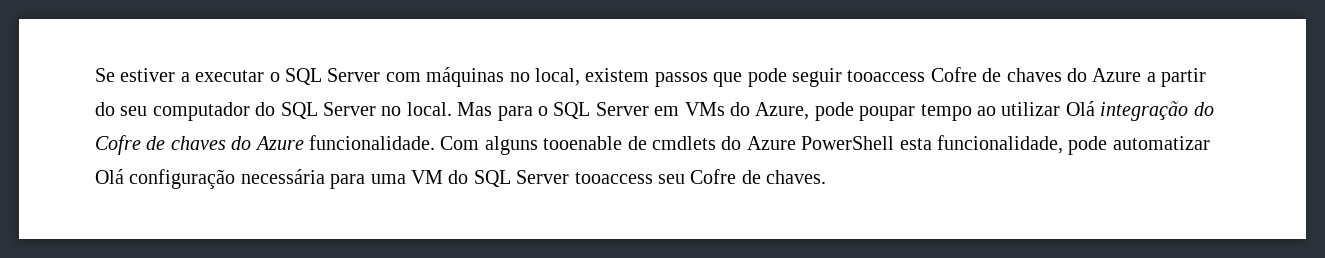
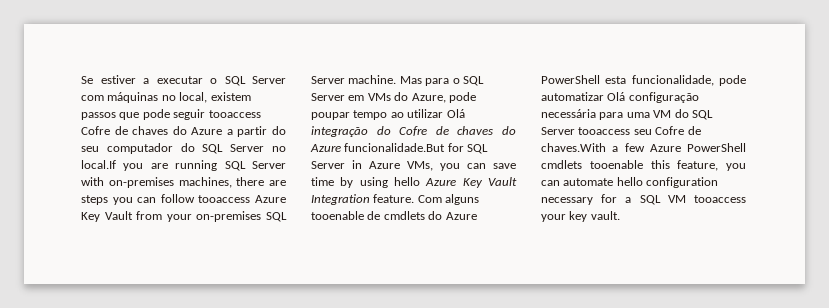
- Se estiver a executar o SQL Server com máquinas no local, existem passos que pode seguir tooaccess Cofre de chaves do Azure a partir do seu computador do SQL Server no local.
+ Se estiver a executar o SQL Server com máquinas no local, existem passos que pode seguir tooaccess Cofre de chaves do Azure a partir do seu computador do SQL Server no local.If you are running SQL Server with on-premises machines, there are steps you can follow tooaccess Azure Key Vault from your on-premises SQL Server machine.
- Mas para o SQL Server em VMs do Azure, pode poupar tempo ao utilizar Olá integração do Cofre de chaves do Azure funcionalidade.
+ Mas para o SQL Server em VMs do Azure, pode poupar tempo ao utilizar Olá integração do Cofre de chaves do Azure funcionalidade.But for SQL Server in Azure VMs, you can save time by using hello Azure Key Vault Integration feature.
- Com alguns tooenable de cmdlets do Azure PowerShell esta funcionalidade, pode automatizar Olá configuração necessária para uma VM do SQL Server tooaccess seu Cofre de chaves.
+ Com alguns tooenable de cmdlets do Azure PowerShell esta funcionalidade, pode automatizar Olá configuração necessária para uma VM do SQL Server tooaccess seu Cofre de chaves.With a few Azure PowerShell cmdlets tooenable this feature, you can automate hello configuration necessary for a SQL VM tooaccess your key vault.

